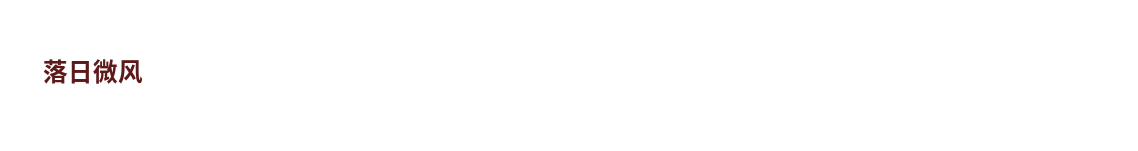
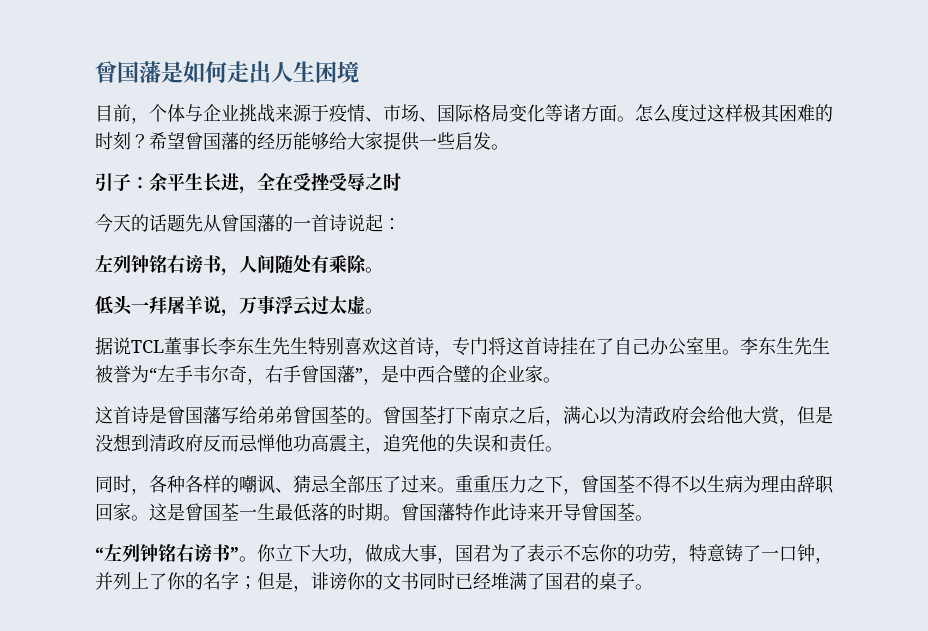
- 落日微风
+ 曾国藩是如何走出人生困境
+ 目前，个体与企业挑战来源于疫情、市场、国际格局变化等诸方面。怎么度过这样极其困难的时刻？希望曾国藩的经历能够给大家提供一些启发。
+ 引子：余平生长进，全在受挫受辱之时
+ 今天的话题先从曾国藩的一首诗说起：
+ 左列钟铭右谤书，人间随处有乘除。
+ 低头一拜屠羊说，万事浮云过太虚。
+ 据说TCL董事长李东生先生特别喜欢这首诗，专门将这首诗挂在了自己办公室里。李东生先生被誉为“左手韦尔奇，右手曾国藩”，是中西合璧的企业家。
+ 这首诗是曾国藩写给弟弟曾国荃的。曾国荃打下南京之后，满心以为清政府会给他大赏，但是没想到清政府反而忌惮他功高震主，追究他的失误和责任。
+ 同时，各种各样的嘲讽、猜忌全部压了过来。重重压力之下，曾国荃不得不以生病为理由辞职回家。这是曾国荃一生最低落的时期。曾国藩特作此诗来开导曾国荃。
+ “左列钟铭右谤书”。你立下大功，做成大事，国君为了表示不忘你的功劳，特意铸了一口钟，并列上了你的名字；但是，诽谤你的文书同时已经堆满了国君的桌子。

